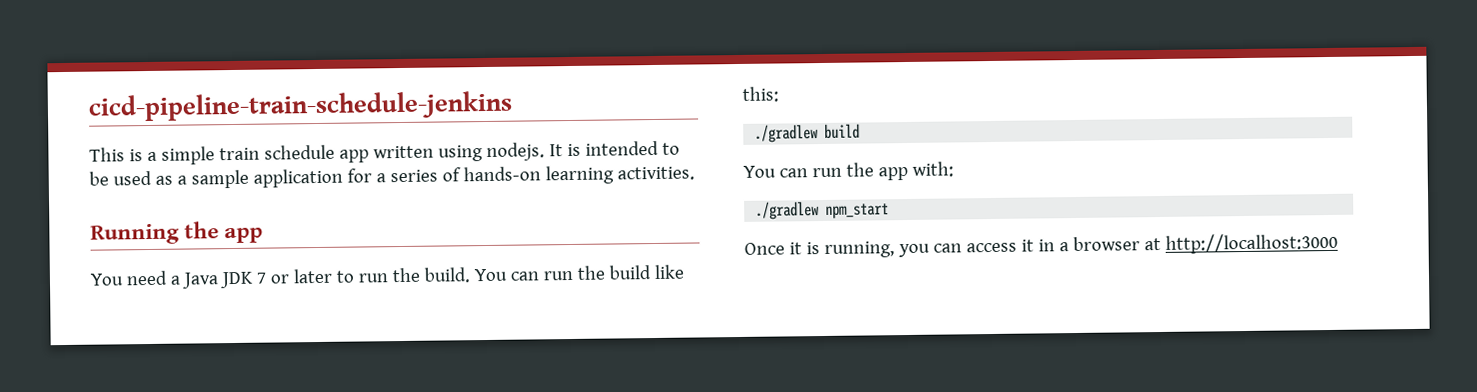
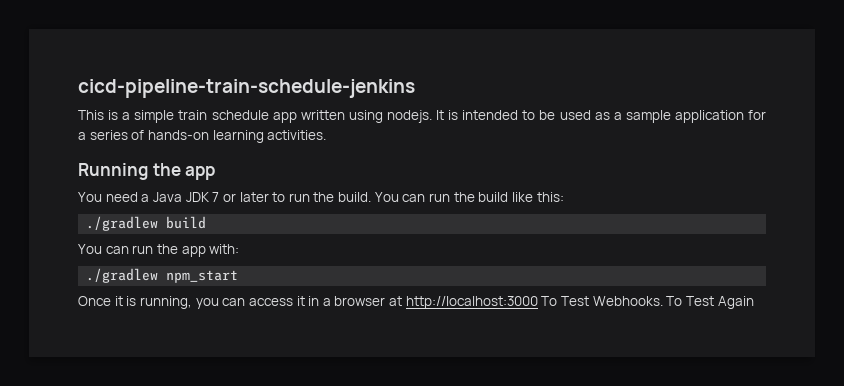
- Once it is running, you can access it in a browser at http://localhost:3000
+ Once it is running, you can access it in a browser at http://localhost:3000 To Test Webhooks. To Test Again

